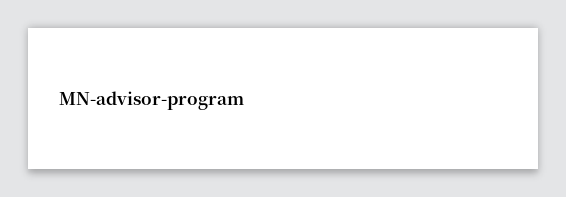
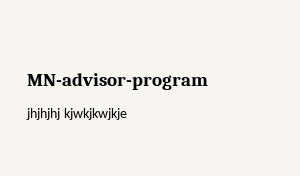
+ jhjhjhj kjwkjkwjkje

